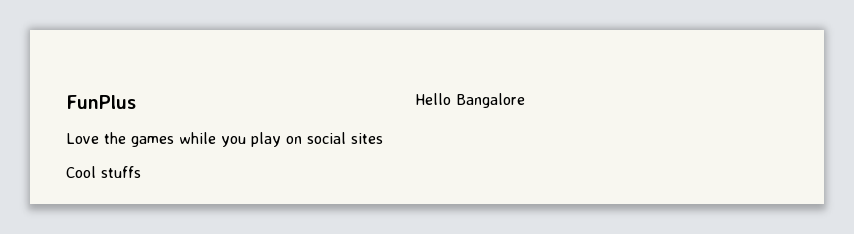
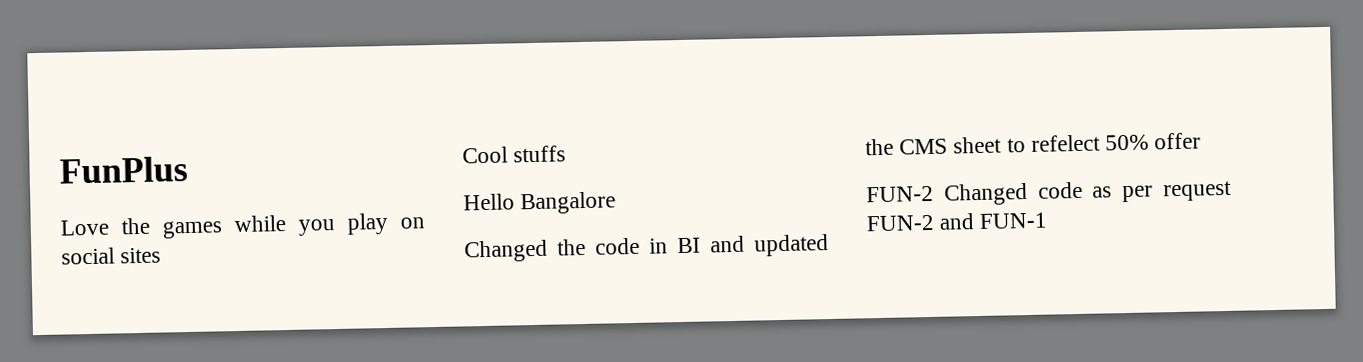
+ Changed the code in BI and updated the CMS sheet to refelect 50% offer
+ FUN-2 Changed code as per request FUN-2 and FUN-1

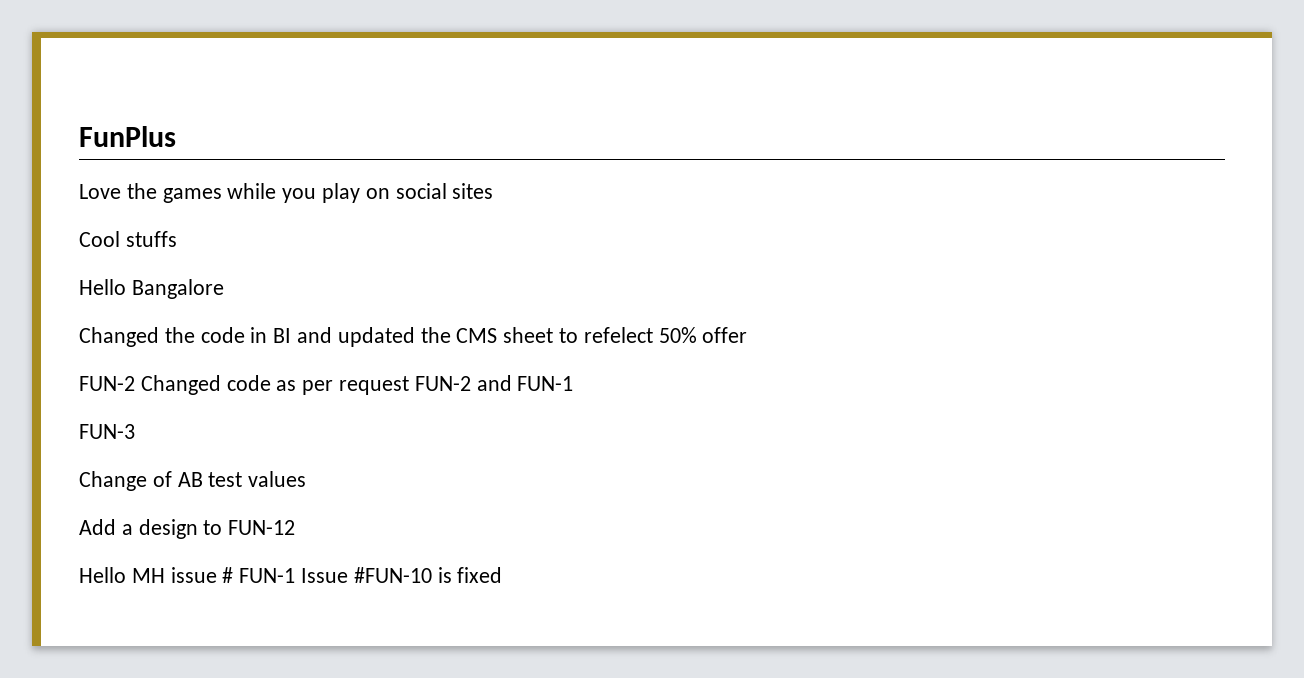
+ FUN-3
+ Change of AB test values
+ Add a design to FUN-12
+ Hello MH issue # FUN-1 Issue #FUN-10 is fixed

